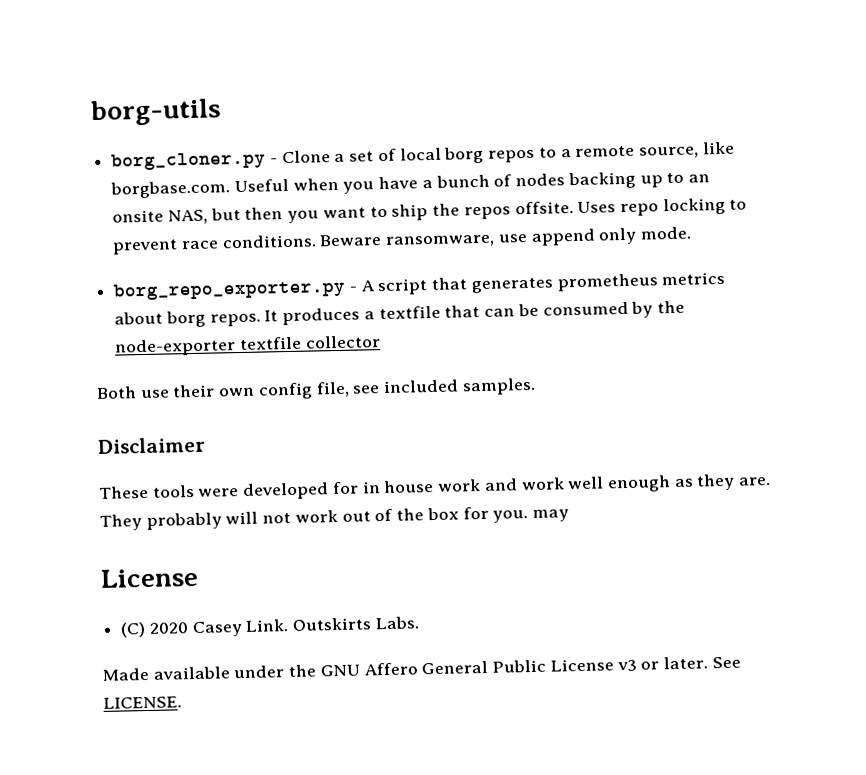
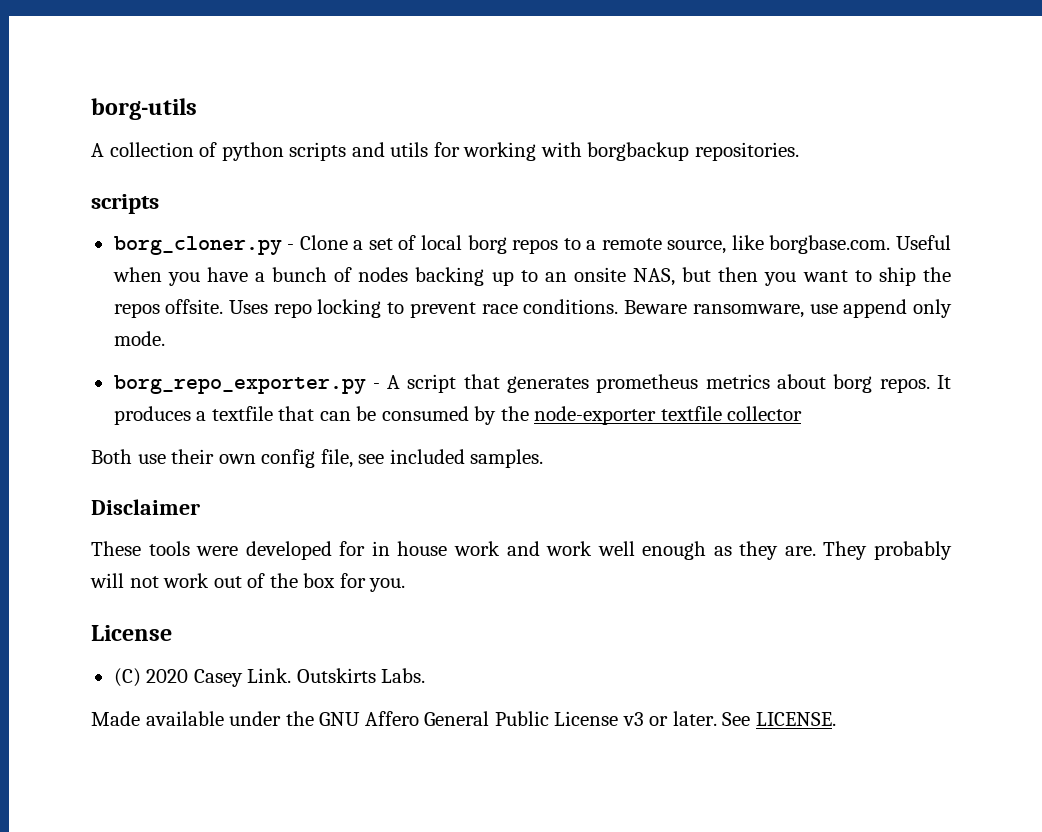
+ A collection of python scripts and utils for working with borgbackup repositories.
+ scripts
- They probably will not work out of the box for you. may
+ They probably will not work out of the box for you.

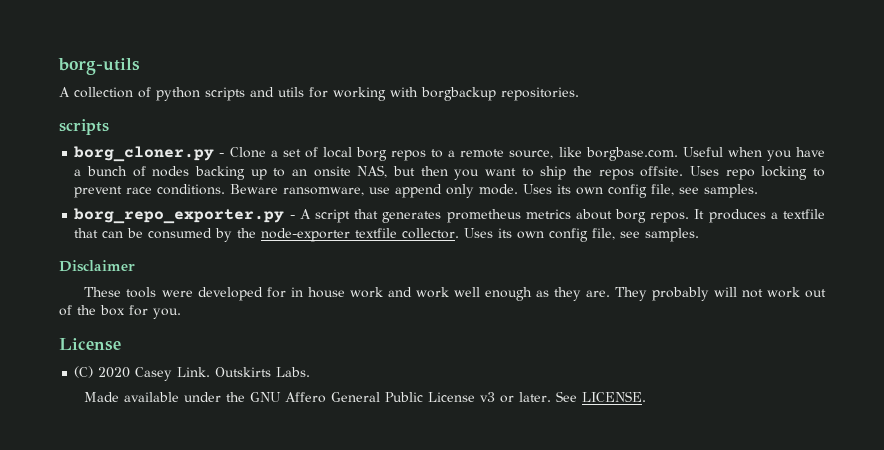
- Beware ransomware, use append only mode.
+ Beware ransomware, use append only mode. Uses its own config file, see samples.
- It produces a textfile that can be consumed by the node-exporter textfile collector
- Both use their own config file, see included samples.
+ It produces a textfile that can be consumed by the node-exporter textfile collector. Uses its own config file, see samples.

